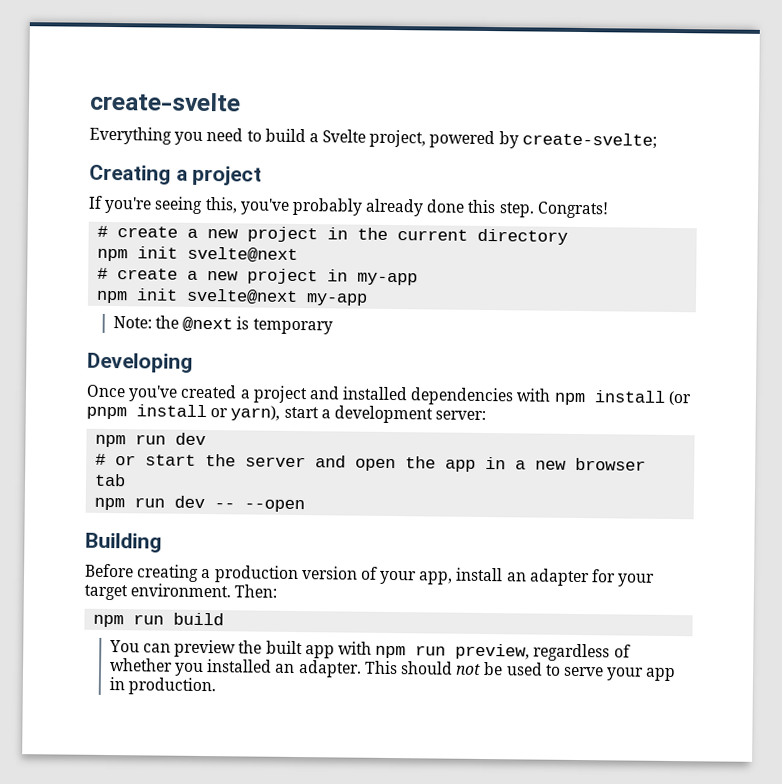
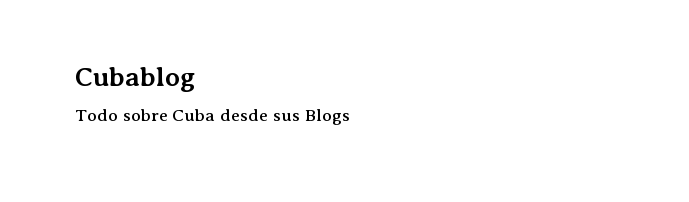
- create-svelte
- Everything you need to build a Svelte project, powered by create-svelte;
- Creating a project
- If you're seeing this, you've probably already done this step. Congrats!
- # create a new project in the current directory
- npm init svelte@next
- # create a new project in my-app
- npm init svelte@next my-app
- Note: the @next is temporary
- Developing
- Once you've created a project and installed dependencies with npm install (or pnpm install or yarn), start a development server:
- npm run dev
- # or start the server and open the app in a new browser tab
- npm run dev -- --open
- Building
- Before creating a production version of your app, install an adapter for your target environment. Then:
- npm run build
- You can preview the built app with npm run preview, regardless of whether you installed an adapter. This should not be used to serve your app in production.
+ Cubablog
+ Todo sobre Cuba desde sus Blogs

